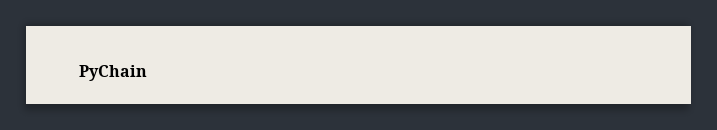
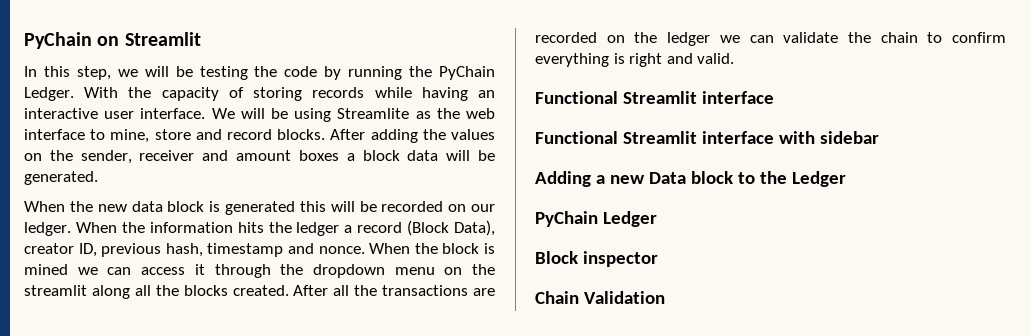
- PyChain
+ PyChain on Streamlit
+ In this step, we will be testing the code by running the PyChain Ledger. With the capacity of storing records while having an interactive user interface. We will be using Streamlite as the web interface to mine, store and record blocks. After adding the values on the sender, receiver and amount boxes a block data will be generated.
+ When the new data block is generated this will be recorded on our ledger. When the information hits the ledger a record (Block Data), creator ID, previous hash, timestamp and nonce. When the block is mined we can access it through the dropdown menu on the streamlit along all the blocks created. After all the transactions are recorded on the ledger we can validate the chain to confirm everything is right and valid.
+ Functional Streamlit interface
+ Functional Streamlit interface with sidebar
+ Adding a new Data block to the Ledger
+ PyChain Ledger
+ Block inspector
+ Chain Validation

